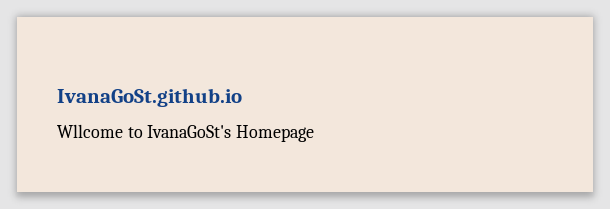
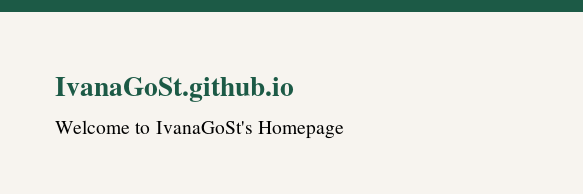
- Wllcome to IvanaGoSt's Homepage
+ Welcome to IvanaGoSt's Homepage

